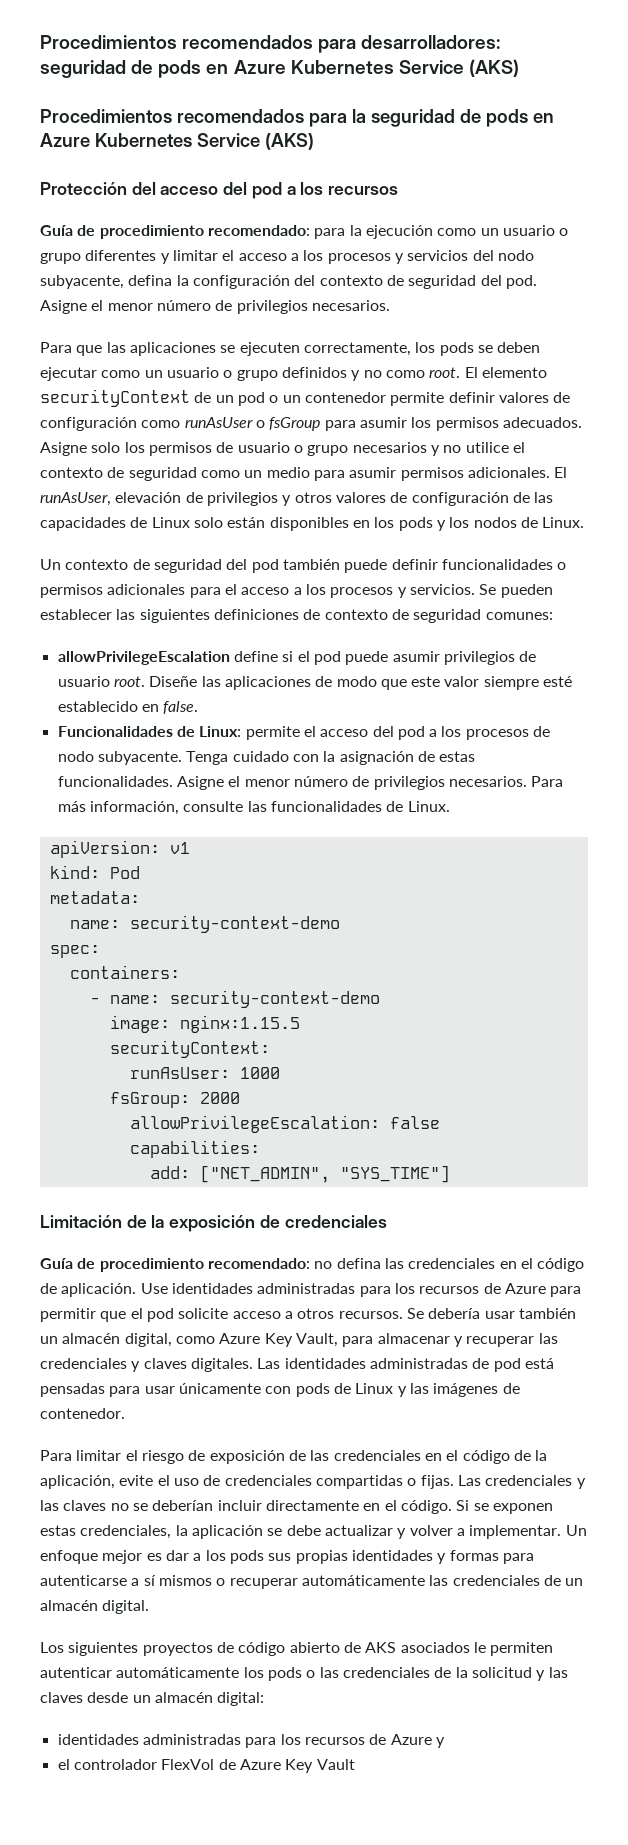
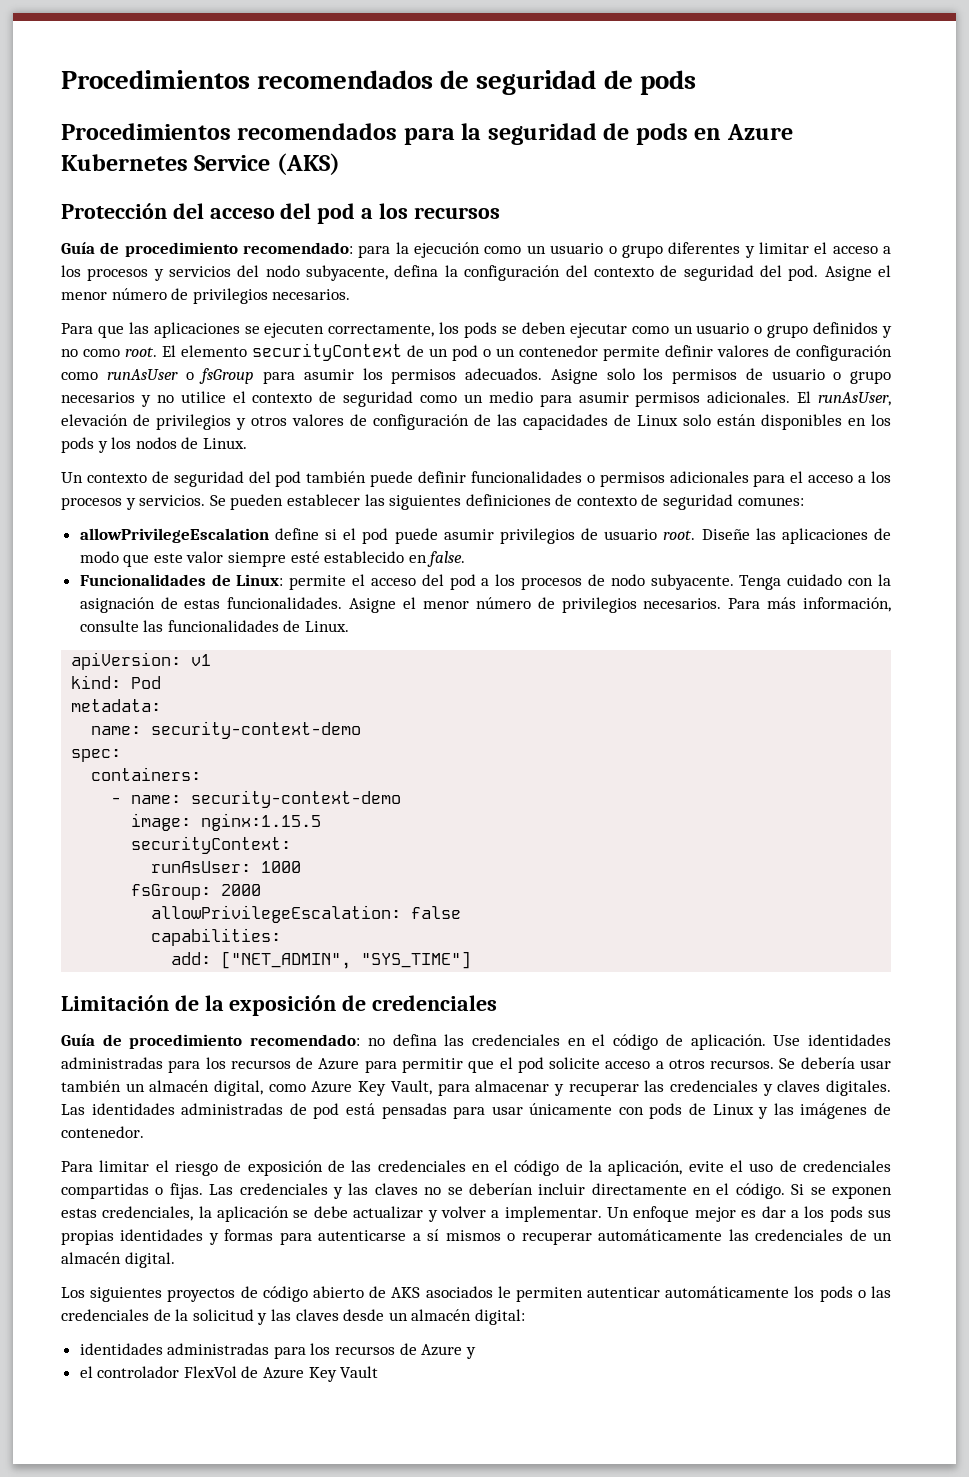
- Procedimientos recomendados para desarrolladores: seguridad de pods en Azure Kubernetes Service (AKS)
+ Procedimientos recomendados de seguridad de pods

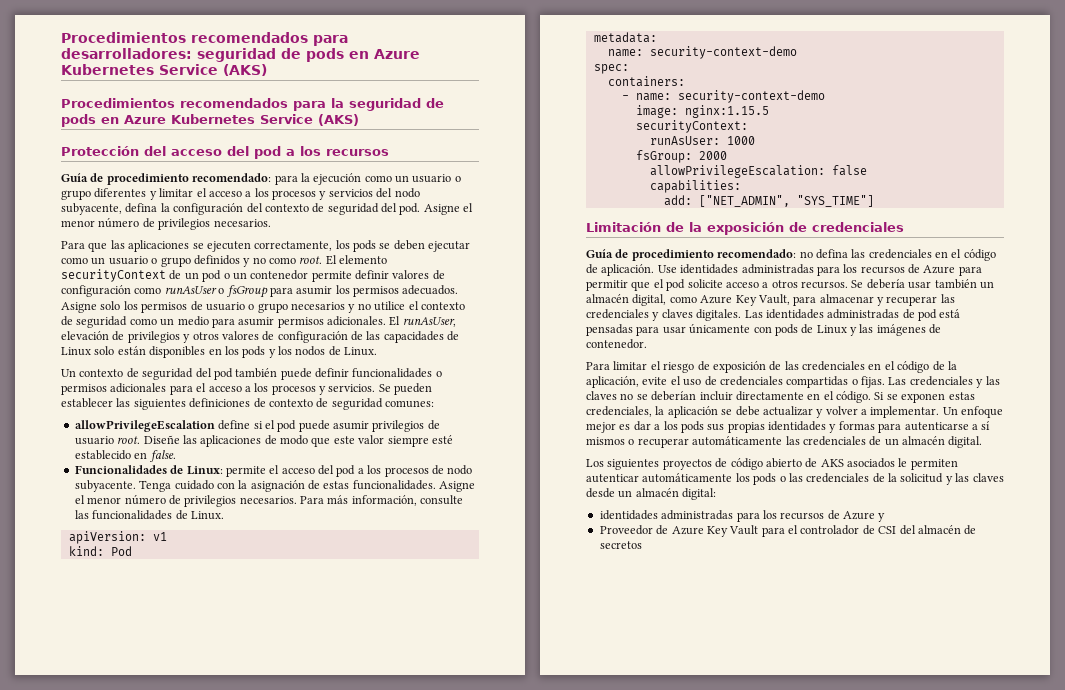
- Procedimientos recomendados de seguridad de pods
+ Procedimientos recomendados para desarrolladores: seguridad de pods en Azure Kubernetes Service (AKS)
- el controlador FlexVol de Azure Key Vault
+ Proveedor de Azure Key Vault para el controlador de CSI del almacén de secretos

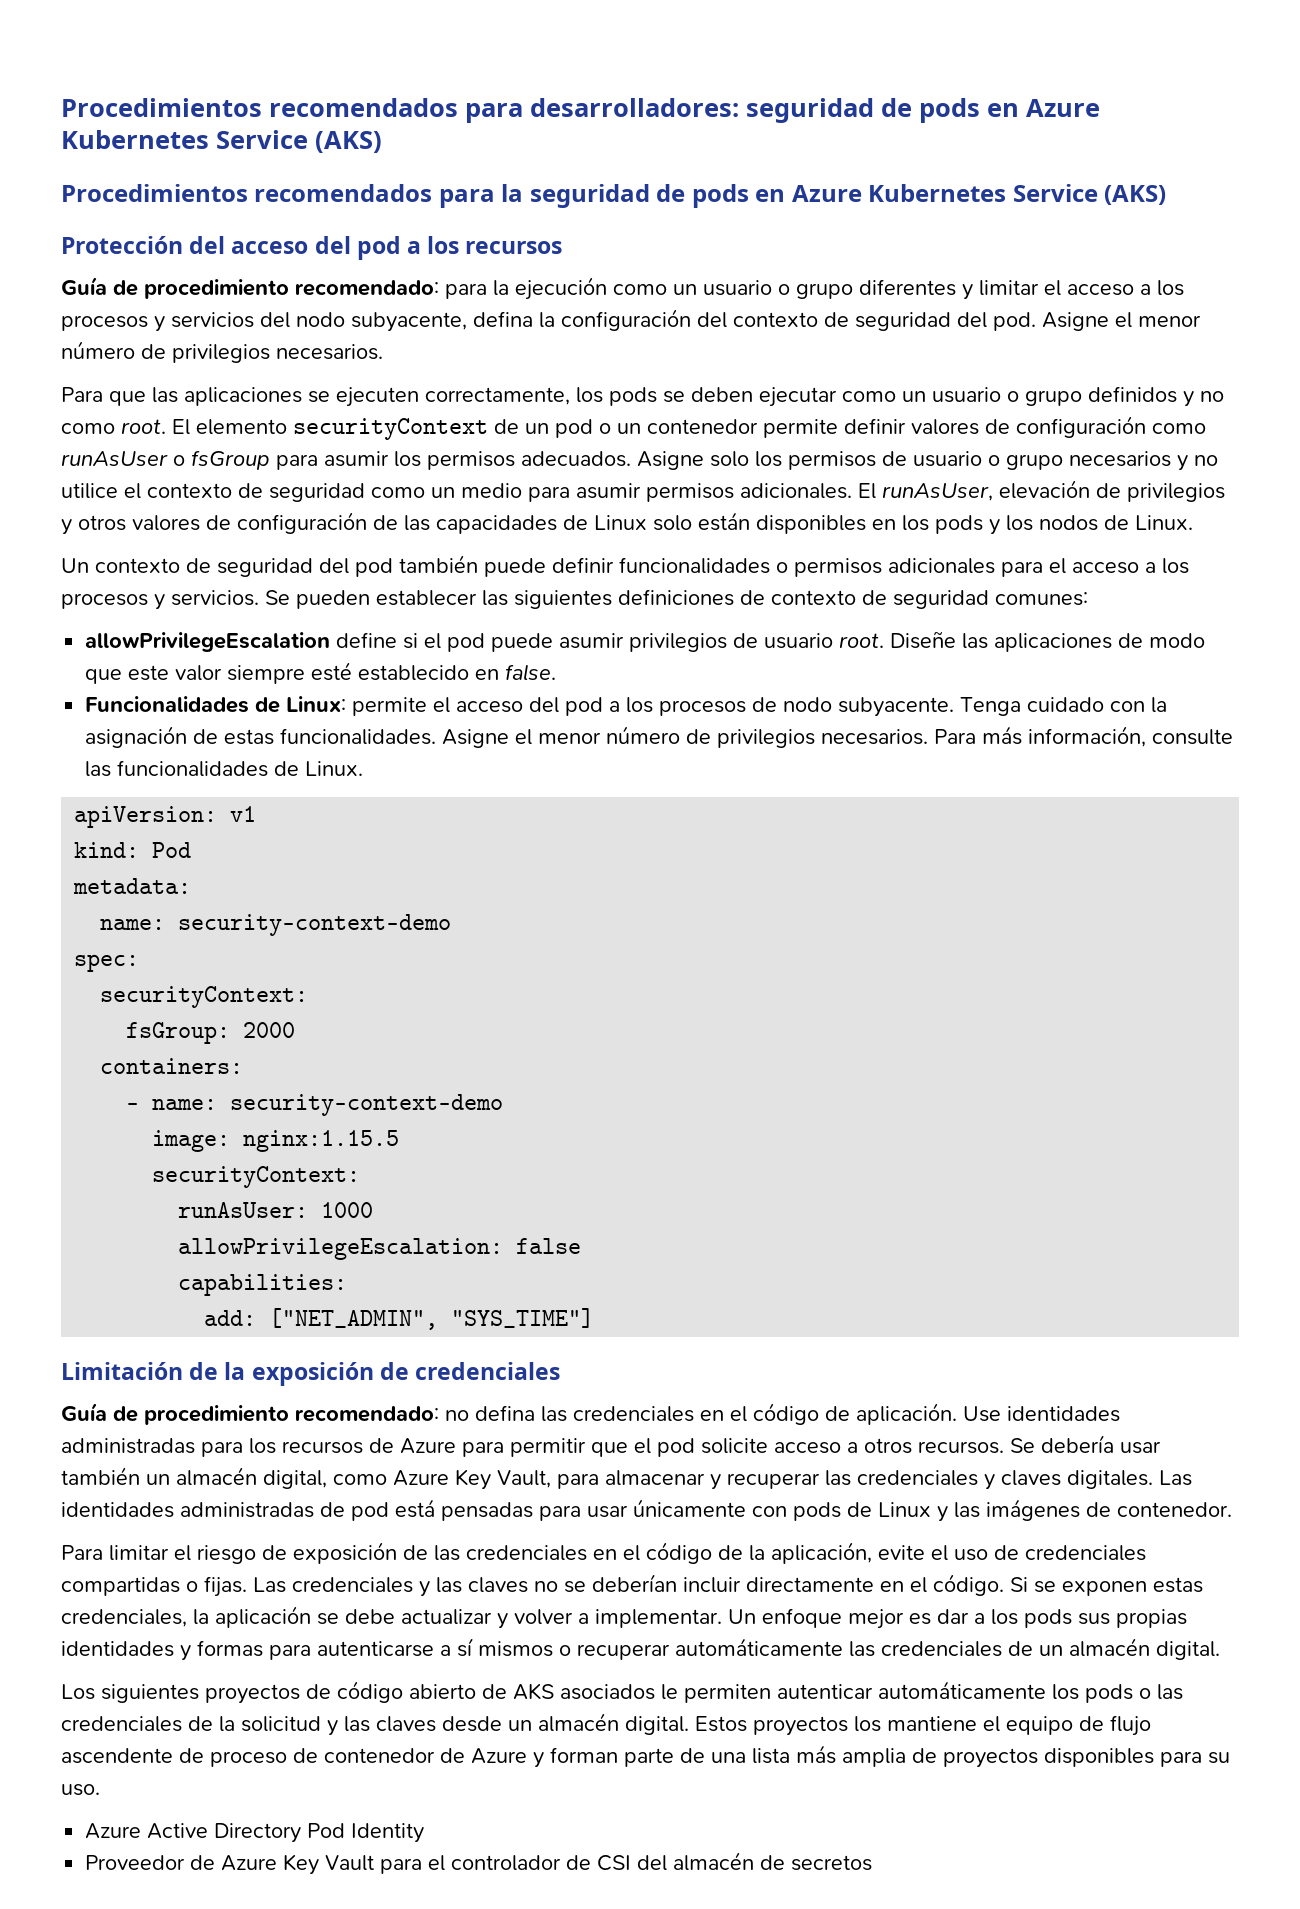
  spec:
+ securityContext:
+ fsGroup: 2000
- fsGroup: 2000
- Los siguientes proyectos de código abierto de AKS asociados le permiten autenticar automáticamente los pods o las credenciales de la solicitud y las claves desde un almacén digital:
- identidades administradas para los recursos de Azure y
+ Los siguientes proyectos de código abierto de AKS asociados le permiten autenticar automáticamente los pods o las credenciales de la solicitud y las claves desde un almacén digital. Estos proyectos los mantiene el equipo de flujo ascendente de proceso de contenedor de Azure y forman parte de una lista más amplia de proyectos disponibles para su uso.
+ Azure Active Directory Pod Identity

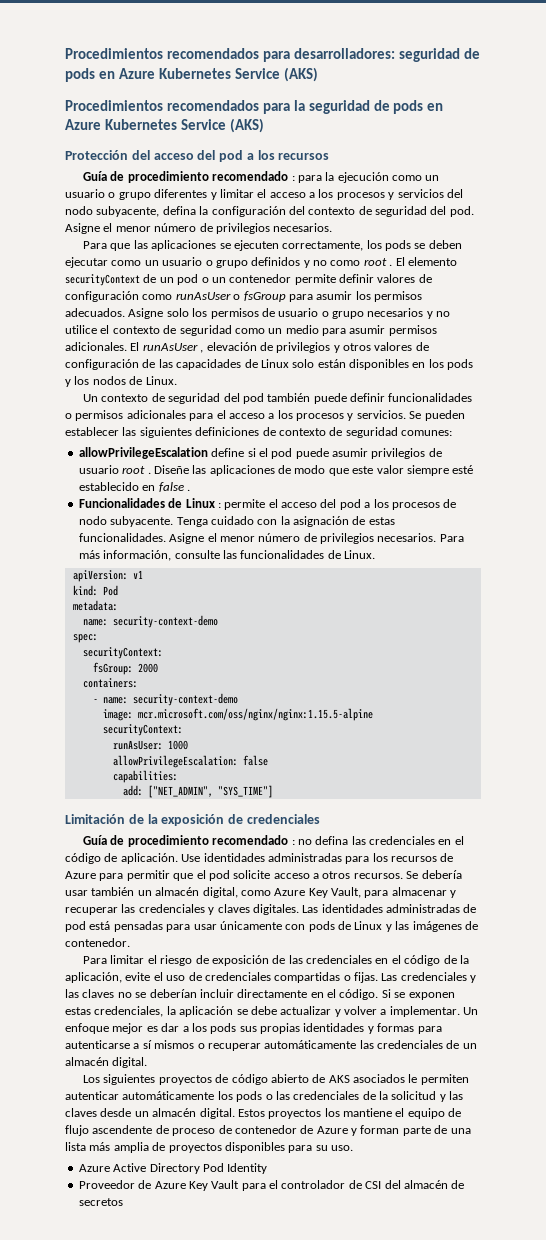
- Guía de procedimiento recomendado: para la ejecución como un usuario o grupo diferentes y limitar el acceso a los procesos y servicios del nodo subyacente, defina la configuración del contexto de seguridad del pod.
+ Guía de procedimiento recomendado : para la ejecución como un usuario o grupo diferentes y limitar el acceso a los procesos y servicios del nodo subyacente, defina la configuración del contexto de seguridad del pod.
- Para que las aplicaciones se ejecuten correctamente, los pods se deben ejecutar como un usuario o grupo definidos y no como root.
+ Para que las aplicaciones se ejecuten correctamente, los pods se deben ejecutar como un usuario o grupo definidos y no como root .
- El runAsUser, elevación de privilegios y otros valores de configuración de las capacidades de Linux solo están disponibles en los pods y los nodos de Linux.
+ El runAsUser , elevación de privilegios y otros valores de configuración de las capacidades de Linux solo están disponibles en los pods y los nodos de Linux.
- allowPrivilegeEscalation define si el pod puede asumir privilegios de usuario root.
+ allowPrivilegeEscalation define si el pod puede asumir privilegios de usuario root .
- Diseñe las aplicaciones de modo que este valor siempre esté establecido en false.
+ Diseñe las aplicaciones de modo que este valor siempre esté establecido en false .
- Funcionalidades de Linux: permite el acceso del pod a los procesos de nodo subyacente.
+ Funcionalidades de Linux : permite el acceso del pod a los procesos de nodo subyacente.
- image: nginx:1.15.5
+ image: mcr.microsoft.com/oss/nginx/nginx:1.15.5-alpine
- Guía de procedimiento recomendado: no defina las credenciales en el código de aplicación.
+ Guía de procedimiento recomendado : no defina las credenciales en el código de aplicación.

